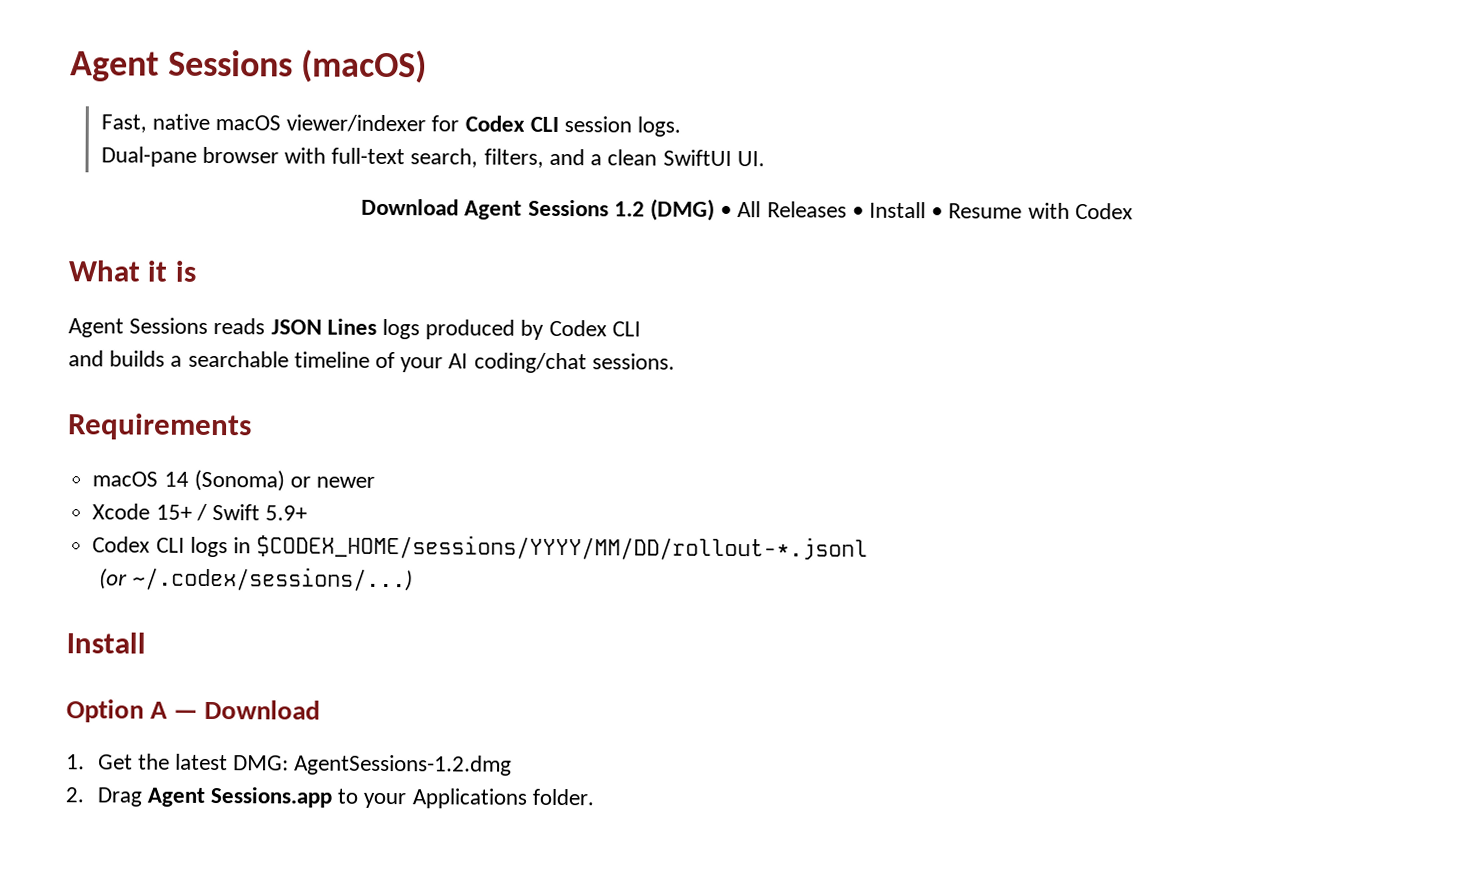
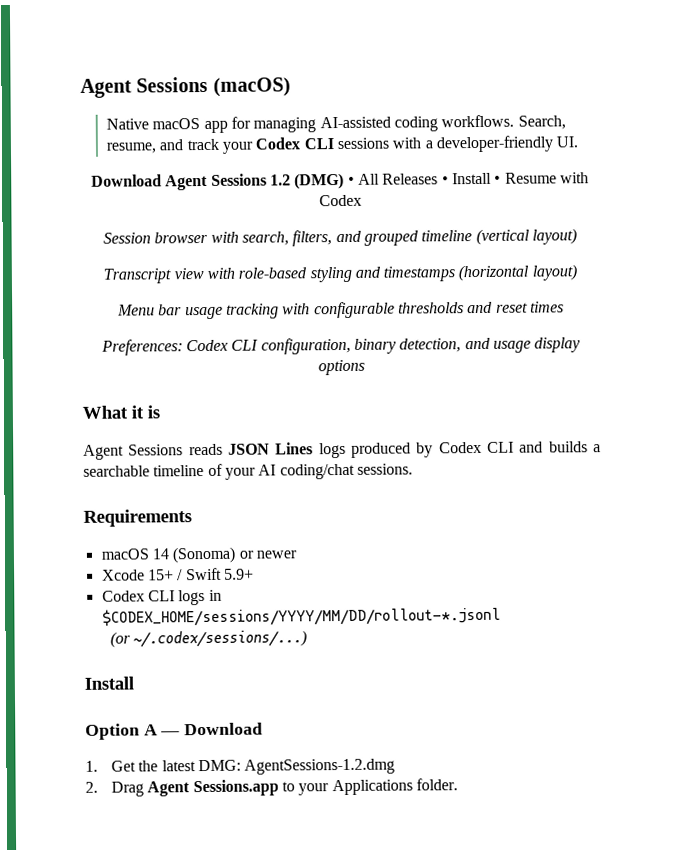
- Fast, native macOS viewer/indexer for Codex CLI session logs.
- Dual-pane browser with full-text search, filters, and a clean SwiftUI UI.
+ Native macOS app for managing AI-assisted coding workflows. Search, resume, and track your Codex CLI sessions with a developer-friendly UI.
+ Session browser with search, filters, and grouped timeline (vertical layout)
+ Transcript view with role-based styling and timestamps (horizontal layout)
+ Menu bar usage tracking with configurable thresholds and reset times
+ Preferences: Codex CLI configuration, binary detection, and usage display options
- Agent Sessions reads JSON Lines logs produced by Codex CLI
- and builds a searchable timeline of your AI coding/chat sessions.
+ Agent Sessions reads JSON Lines logs produced by Codex CLI and builds a searchable timeline of your AI coding/chat sessions.

